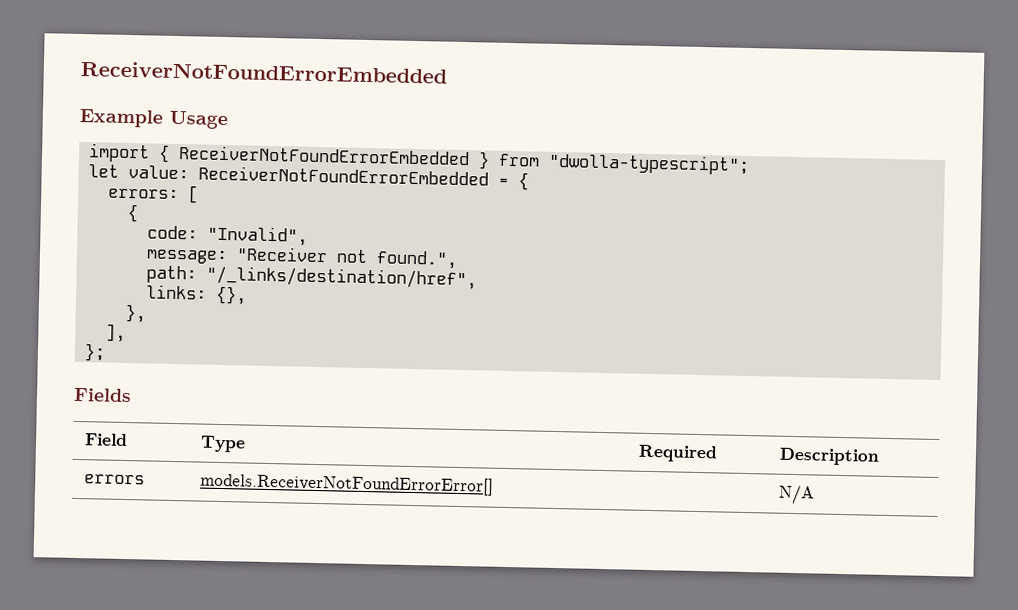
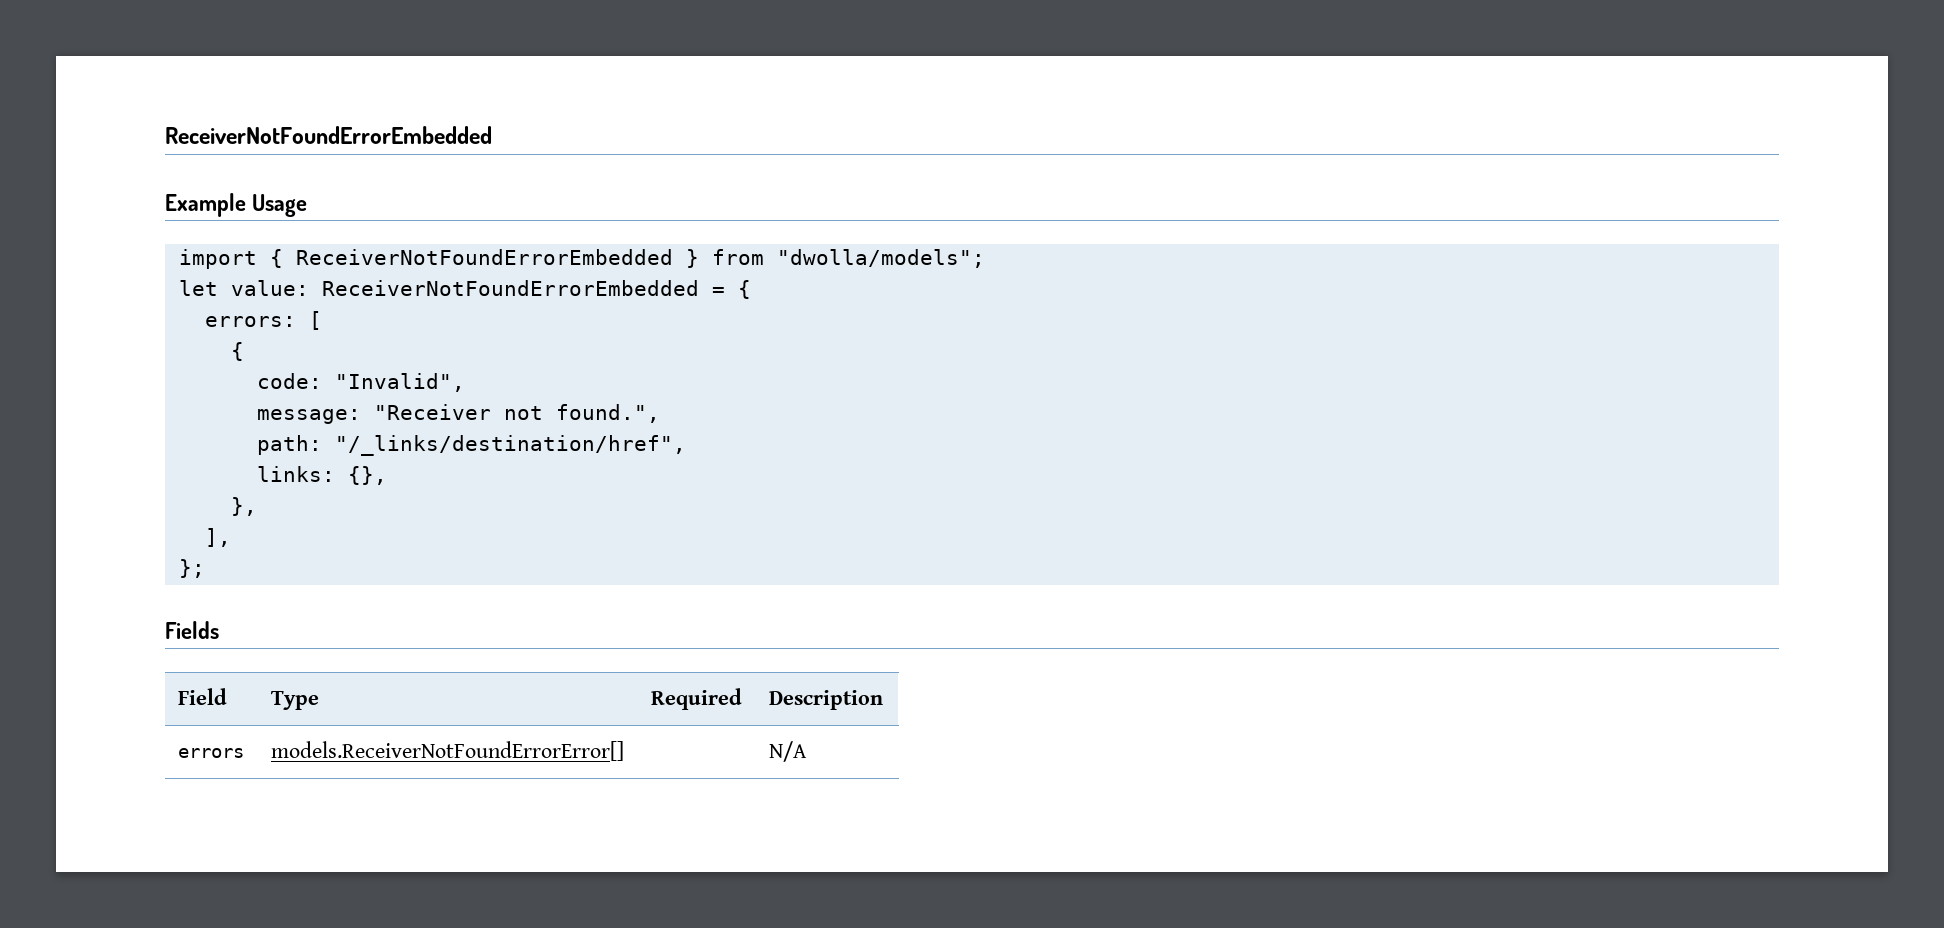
- import { ReceiverNotFoundErrorEmbedded } from "dwolla-typescript";
+ import { ReceiverNotFoundErrorEmbedded } from "dwolla/models";

